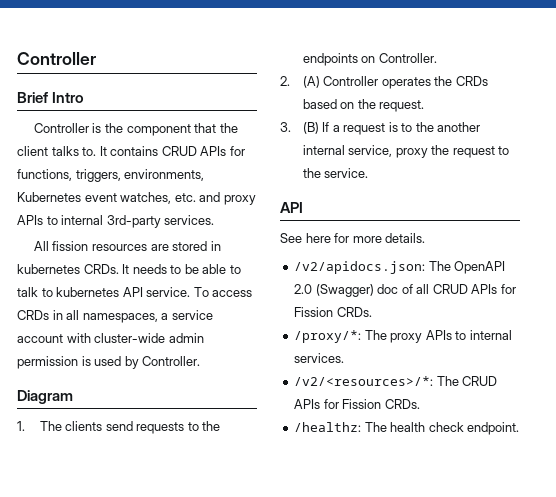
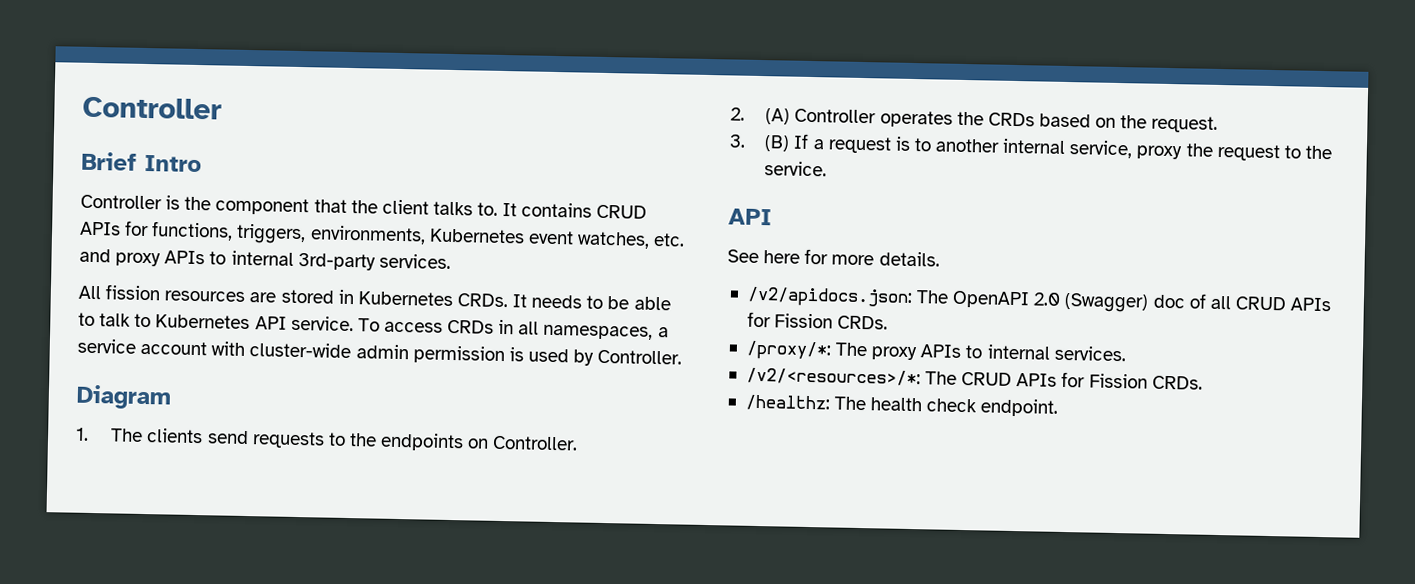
- All fission resources are stored in kubernetes CRDs.
+ All fission resources are stored in Kubernetes CRDs.
- It needs to be able to talk to kubernetes API service.
+ It needs to be able to talk to Kubernetes API service.
- 3. (B) If a request is to the another internal service, proxy the request to the service.
+ 3. (B) If a request is to another internal service, proxy the request to the service.

